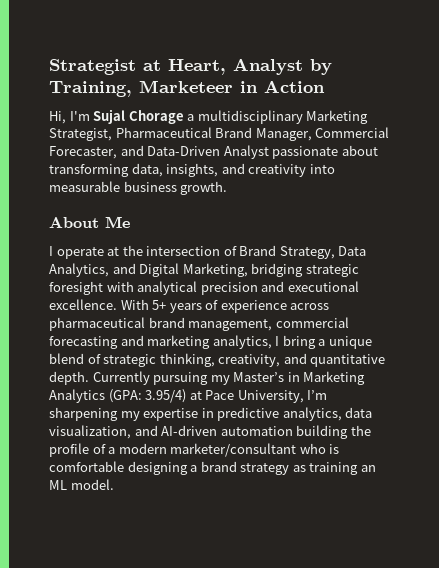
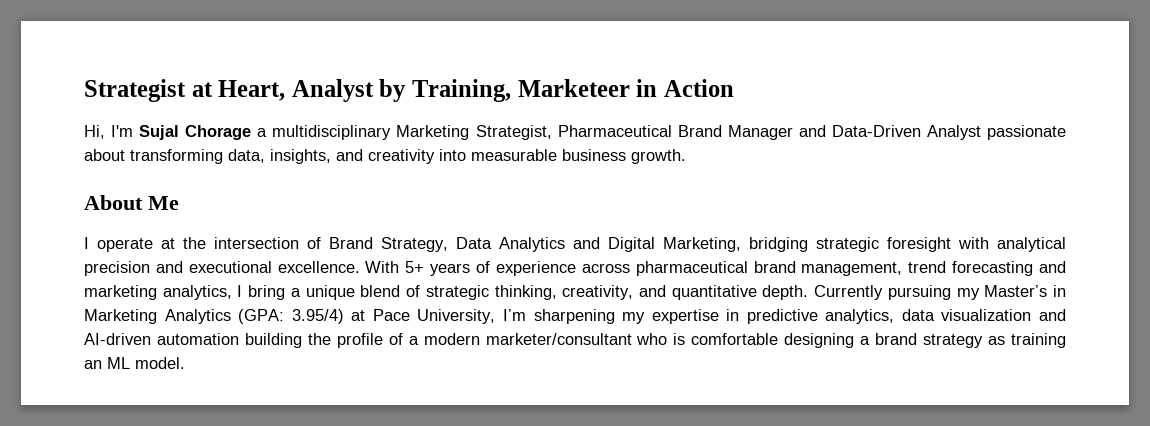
- Hi, I'm Sujal Chorage a multidisciplinary Marketing Strategist, Pharmaceutical Brand Manager, Commercial Forecaster, and Data-Driven Analyst passionate about transforming data, insights, and creativity into measurable business growth.
+ Hi, I'm Sujal Chorage a multidisciplinary Marketing Strategist, Pharmaceutical Brand Manager and Data-Driven Analyst passionate about transforming data, insights, and creativity into measurable business growth.
- I operate at the intersection of Brand Strategy, Data Analytics, and Digital Marketing, bridging strategic foresight with analytical precision and executional excellence.
+ I operate at the intersection of Brand Strategy, Data Analytics and Digital Marketing, bridging strategic foresight with analytical precision and executional excellence.
- With 5+ years of experience across pharmaceutical brand management, commercial forecasting and marketing analytics, I bring a unique blend of strategic thinking, creativity, and quantitative depth.
+ With 5+ years of experience across pharmaceutical brand management, trend forecasting and marketing analytics, I bring a unique blend of strategic thinking, creativity, and quantitative depth.
- Currently pursuing my Master’s in Marketing Analytics (GPA: 3.95/4) at Pace University, I’m sharpening my expertise in predictive analytics, data visualization, and AI-driven automation building the profile of a modern marketer/consultant who is comfortable designing a brand strategy as training an ML model.
+ Currently pursuing my Master’s in Marketing Analytics (GPA: 3.95/4) at Pace University, I’m sharpening my expertise in predictive analytics, data visualization and AI-driven automation building the profile of a modern marketer/consultant who is comfortable designing a brand strategy as training an ML model.

